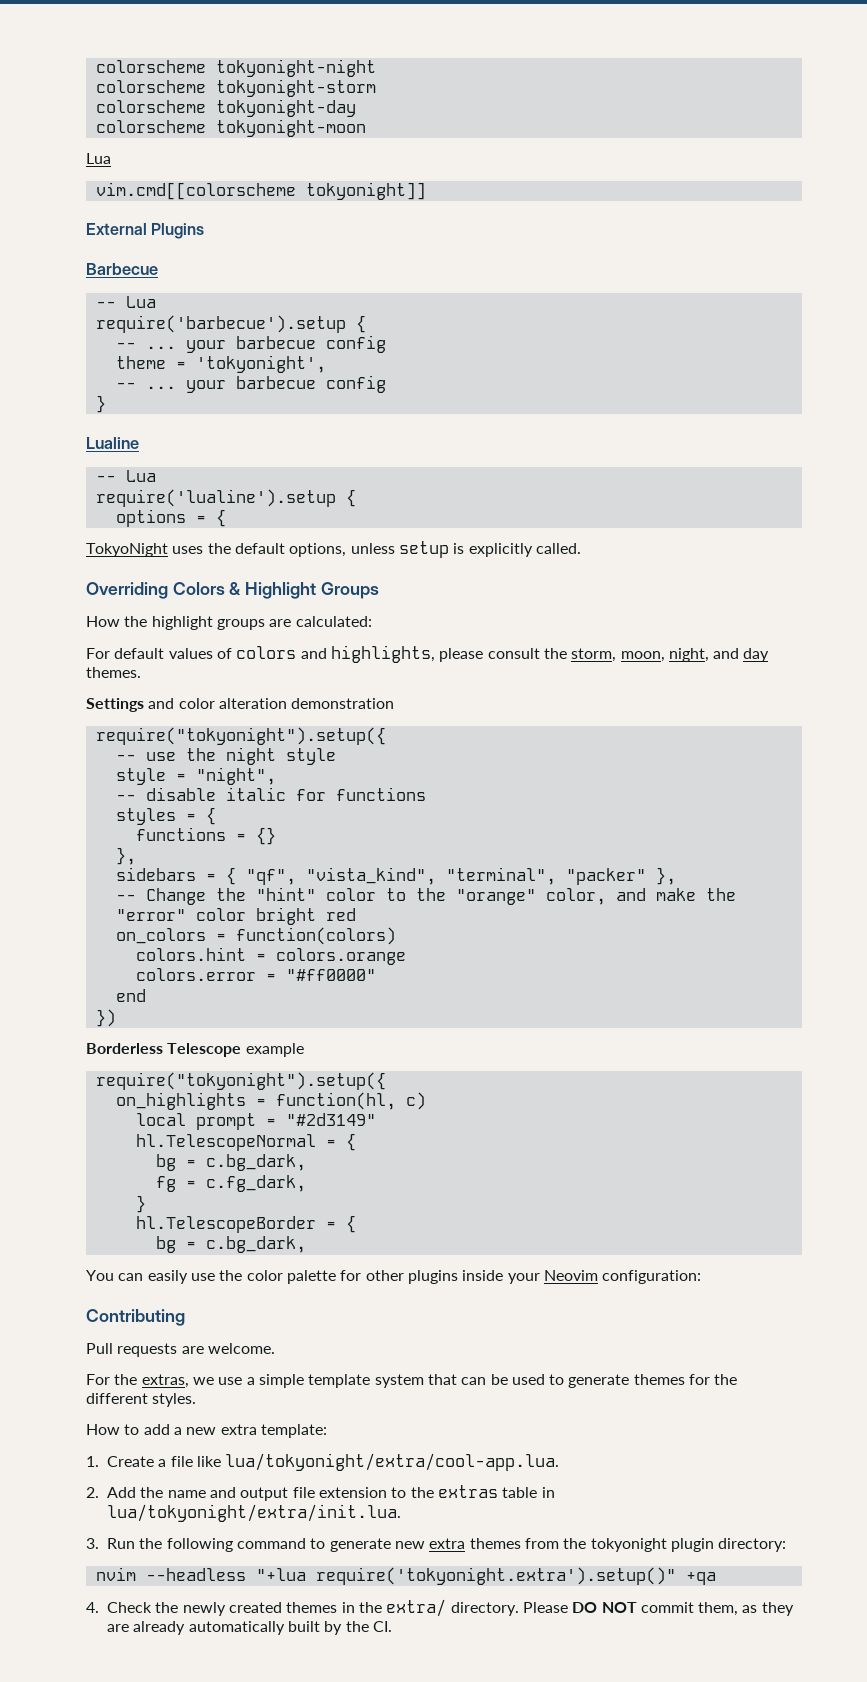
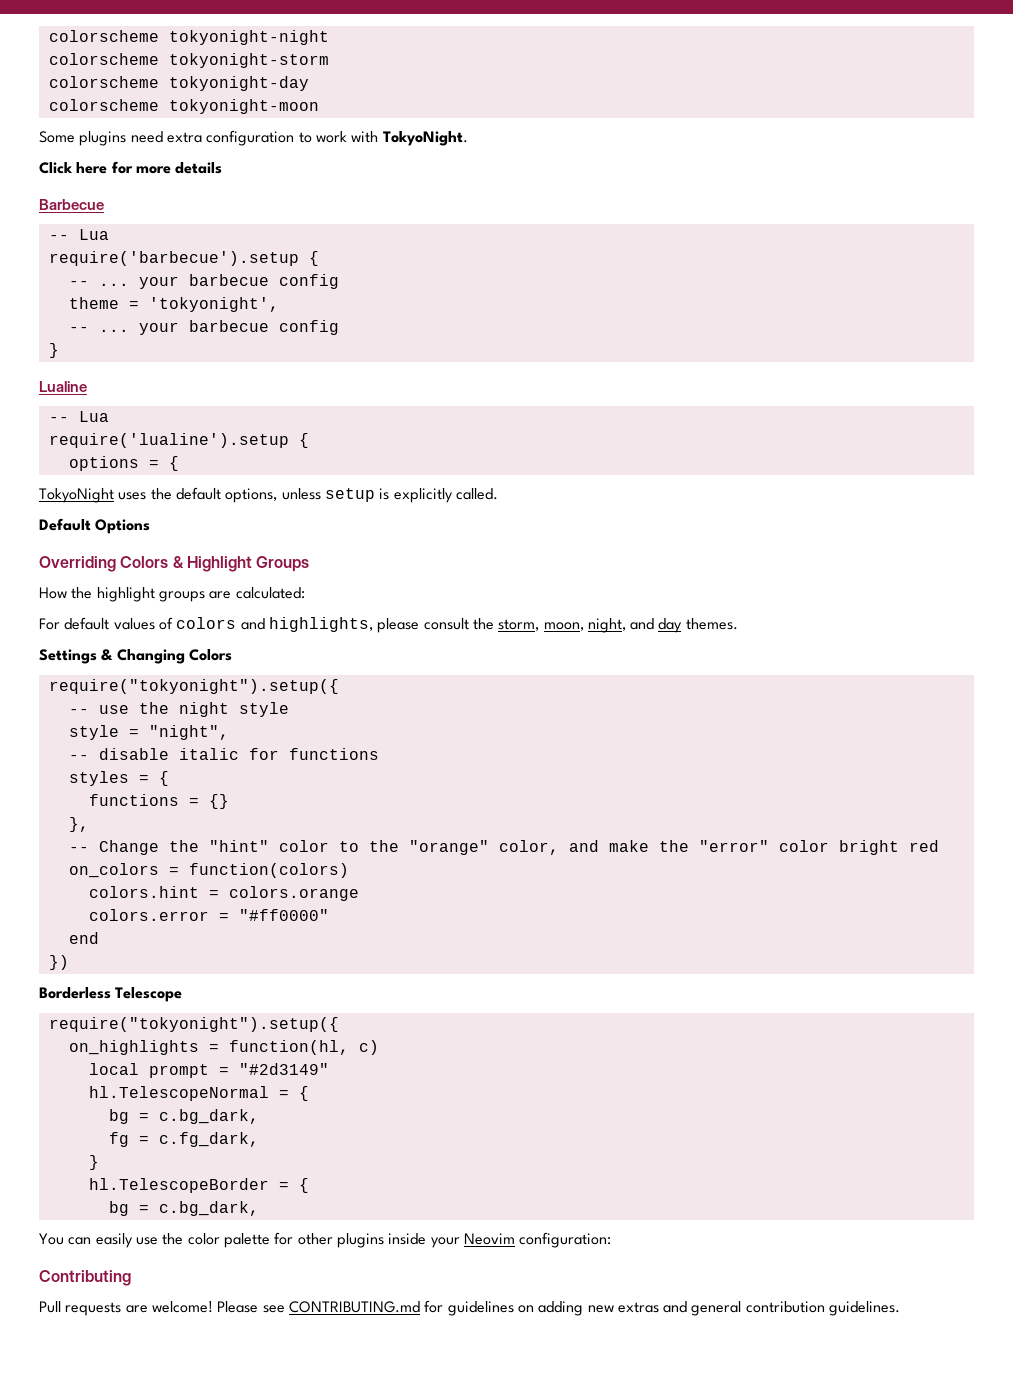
  colorscheme tokyonight-moon
- Lua
- vim.cmd[[colorscheme tokyonight]]
- External Plugins
+ Some plugins need extra configuration to work with TokyoNight.
+ Click here for more details
+ Default Options
- Settings and color alteration demonstration
+ Settings & Changing Colors
- sidebars = { "qf", "vista_kind", "terminal", "packer" },
- Borderless Telescope example
+ Borderless Telescope
- Pull requests are welcome.
- For the extras, we use a simple template system that can be used to generate themes for the different styles.
- How to add a new extra template:
- 1. Create a file like lua/tokyonight/extra/cool-app.lua.
- 2. Add the name and output file extension to the extras table in lua/tokyonight/extra/init.lua.
- 3. Run the following command to generate new extra themes from the tokyonight plugin directory:
- nvim --headless "+lua require('tokyonight.extra').setup()" +qa
- 4. Check the newly created themes in the extra/ directory. Please DO NOT commit them, as they are already automatically built by the CI.
+ Pull requests are welcome! Please see CONTRIBUTING.md for guidelines on adding new extras and general contribution guidelines.

